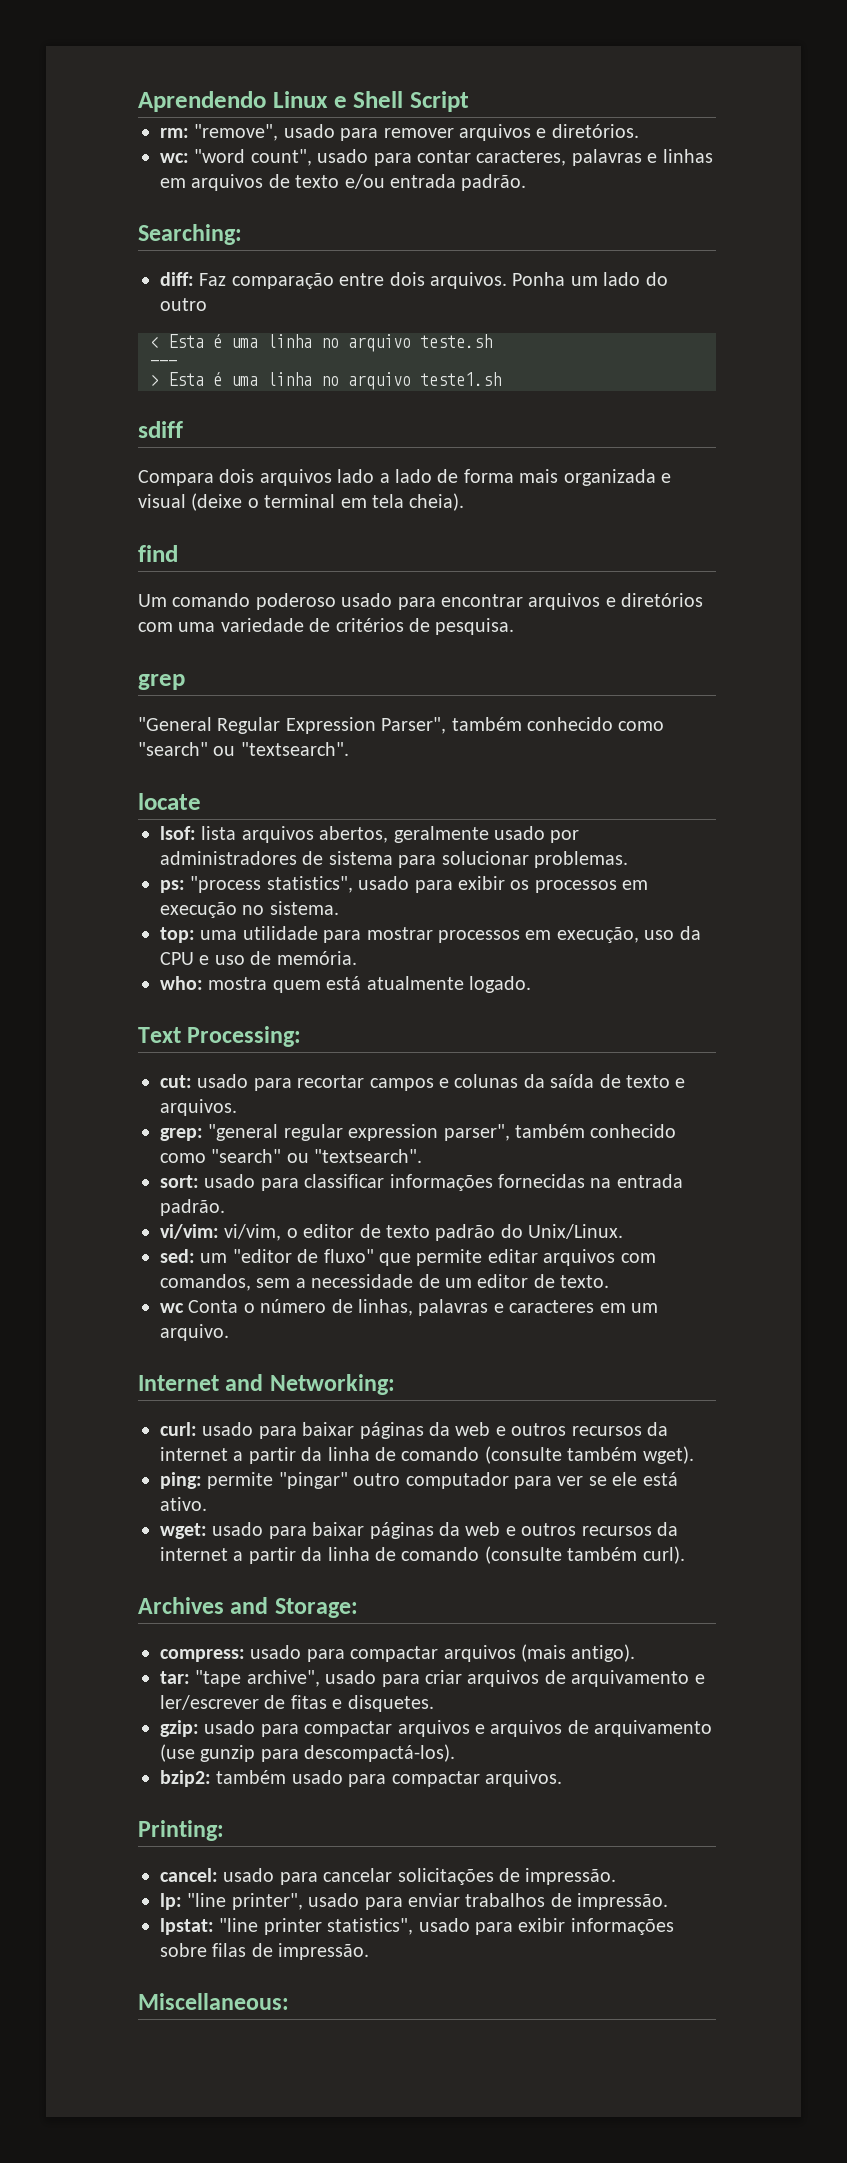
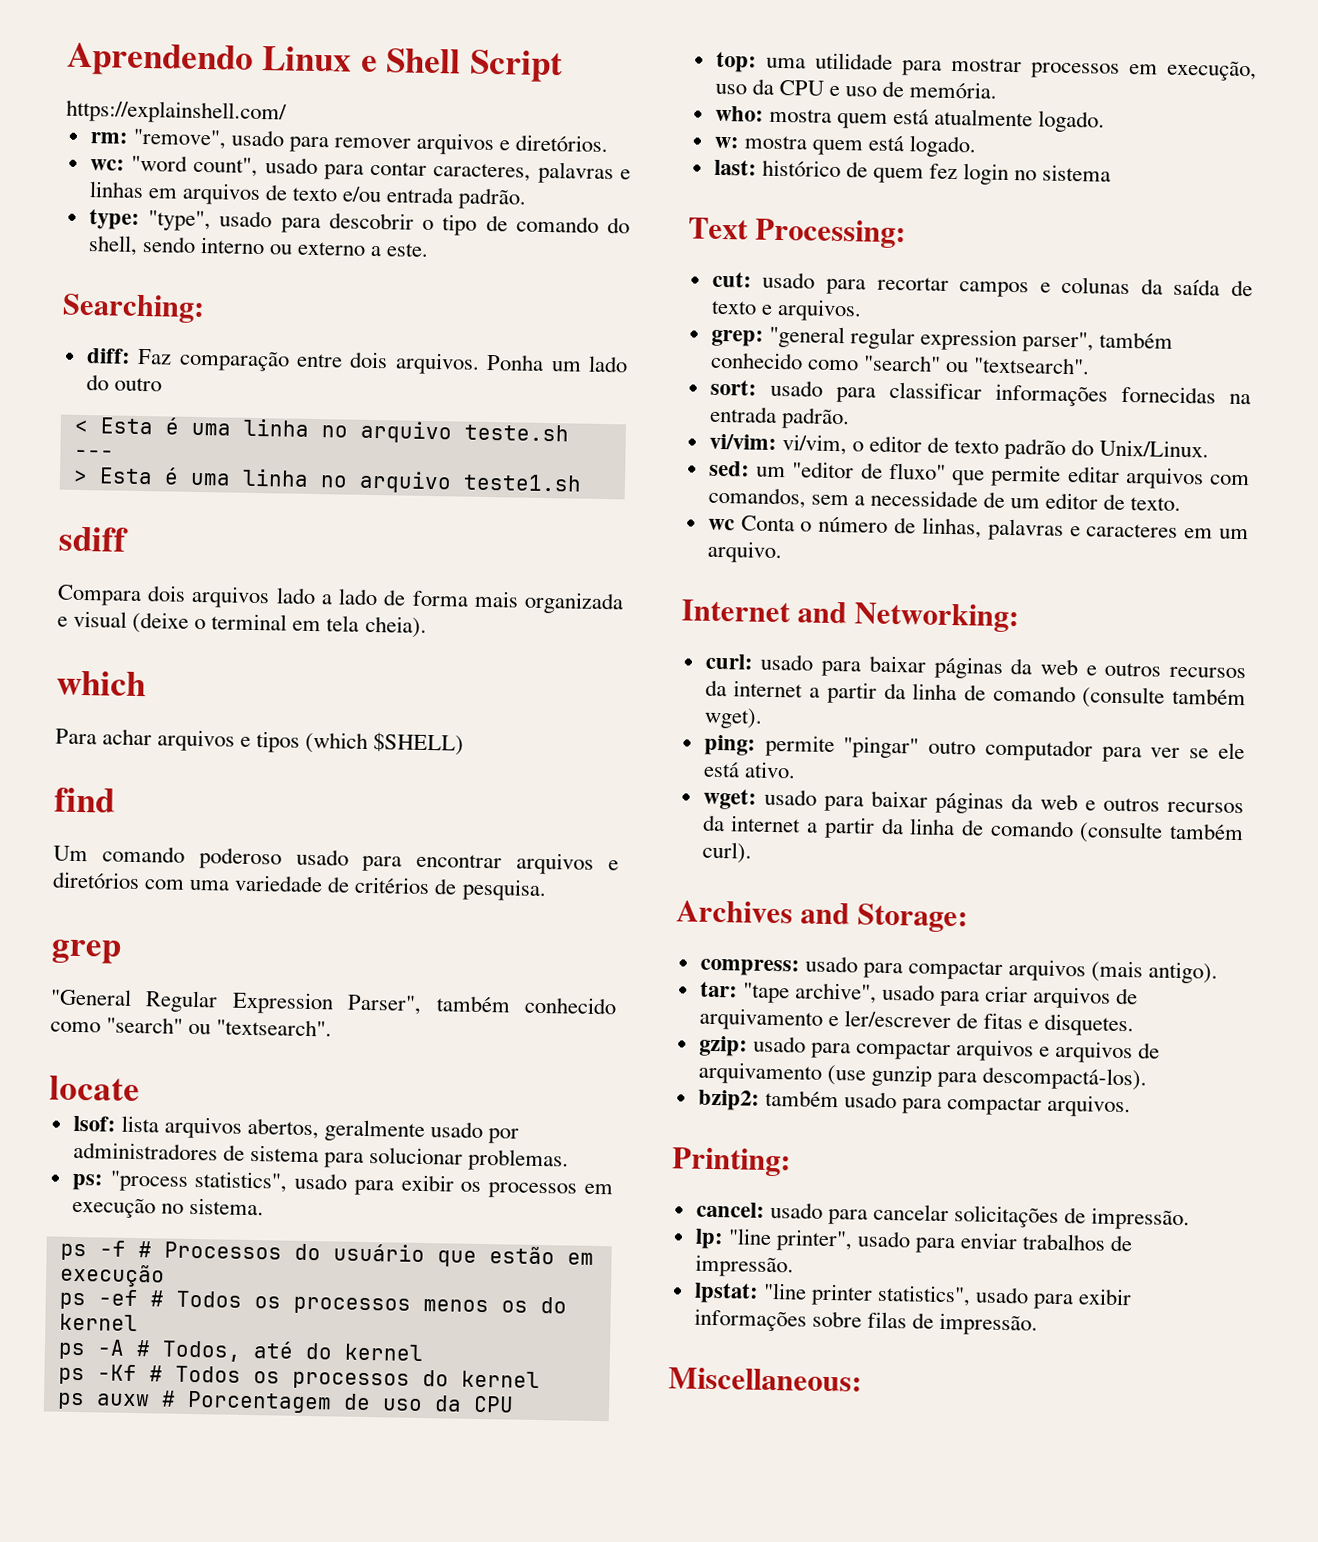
+ https://explainshell.com/
+ type: "type", usado para descobrir o tipo de comando do shell, sendo interno ou externo a este.
+ which
+ Para achar arquivos e tipos (which $SHELL)
+ ps -f # Processos do usuário que estão em execução
+ ps -ef # Todos os processos menos os do kernel
+ ps -A # Todos, até do kernel
+ ps -Kf # Todos os processos do kernel
+ ps auxw # Porcentagem de uso da CPU
+ w: mostra quem está logado.
+ last: histórico de quem fez login no sistema

